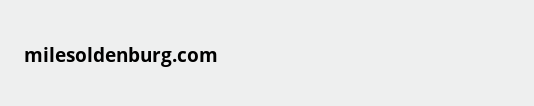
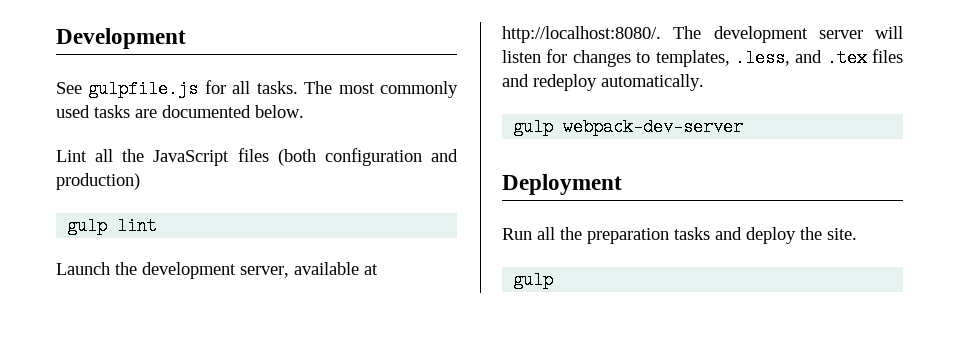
- milesoldenburg.com
+ Development
+ See gulpfile.js for all tasks. The most commonly used tasks are documented below.
+ Lint all the JavaScript files (both configuration and production)
+ gulp lint
+ Launch the development server, available at http://localhost:8080/. The development server will listen for changes to templates, .less, and .tex files and redeploy automatically.
+ gulp webpack-dev-server
+ Deployment
+ Run all the preparation tasks and deploy the site.
+ gulp

